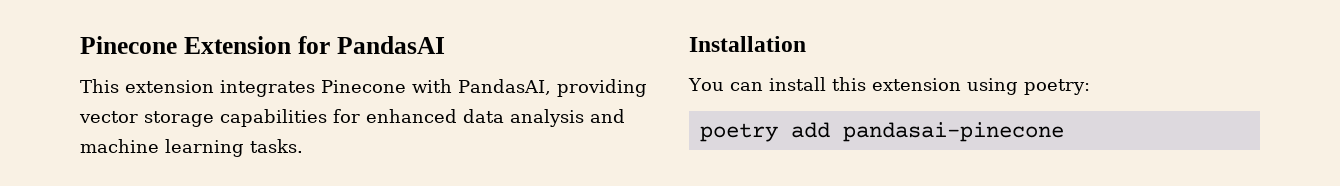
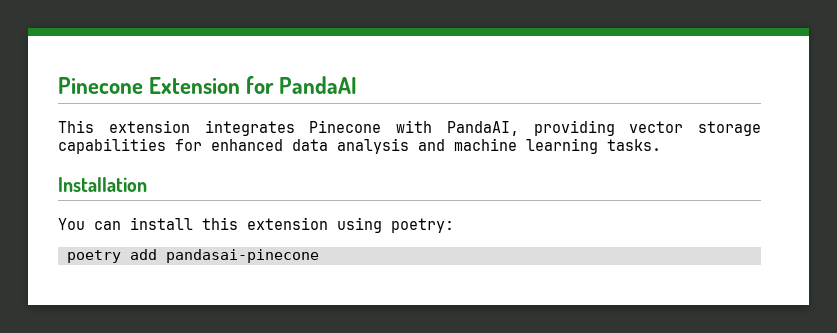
- Pinecone Extension for PandasAI
+ Pinecone Extension for PandaAI
- This extension integrates Pinecone with PandasAI, providing vector storage capabilities for enhanced data analysis and machine learning tasks.
+ This extension integrates Pinecone with PandaAI, providing vector storage capabilities for enhanced data analysis and machine learning tasks.

